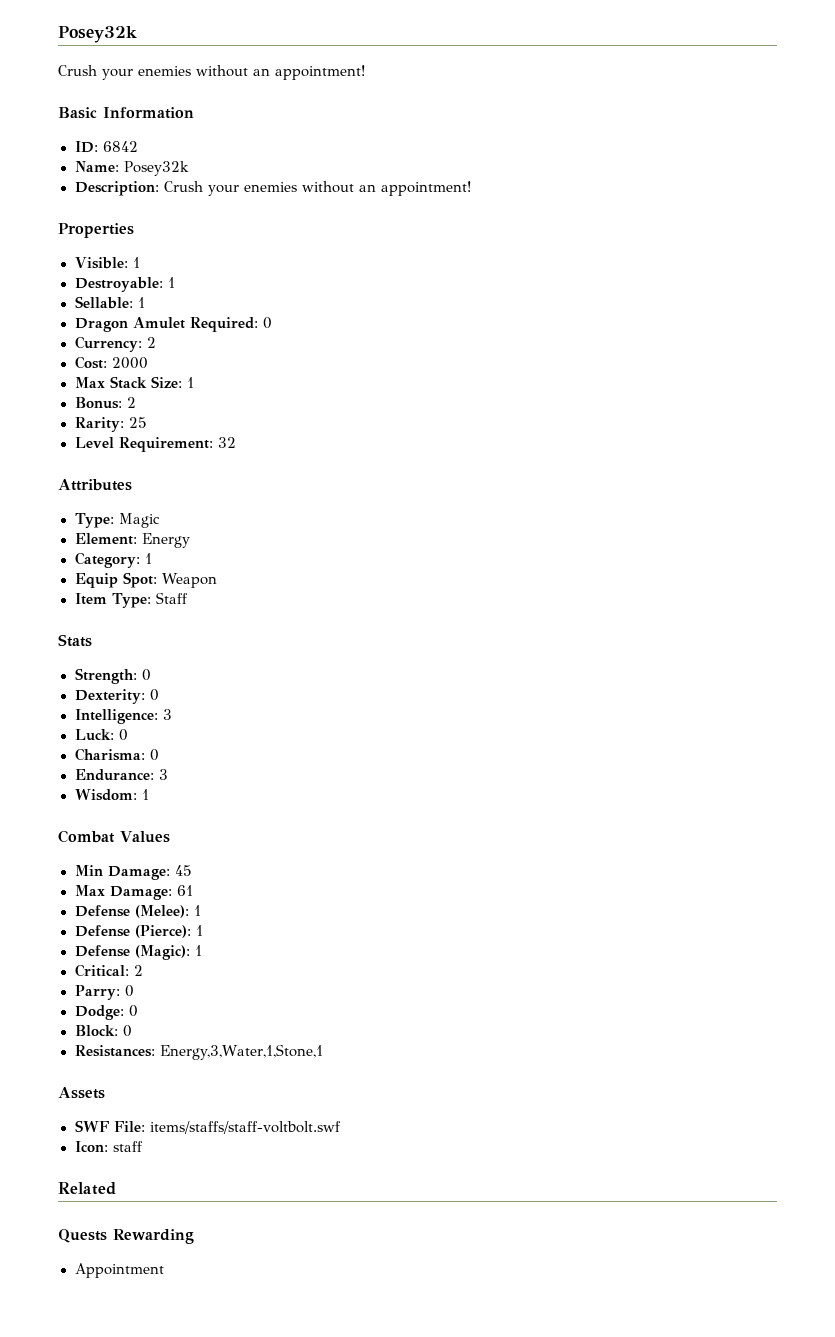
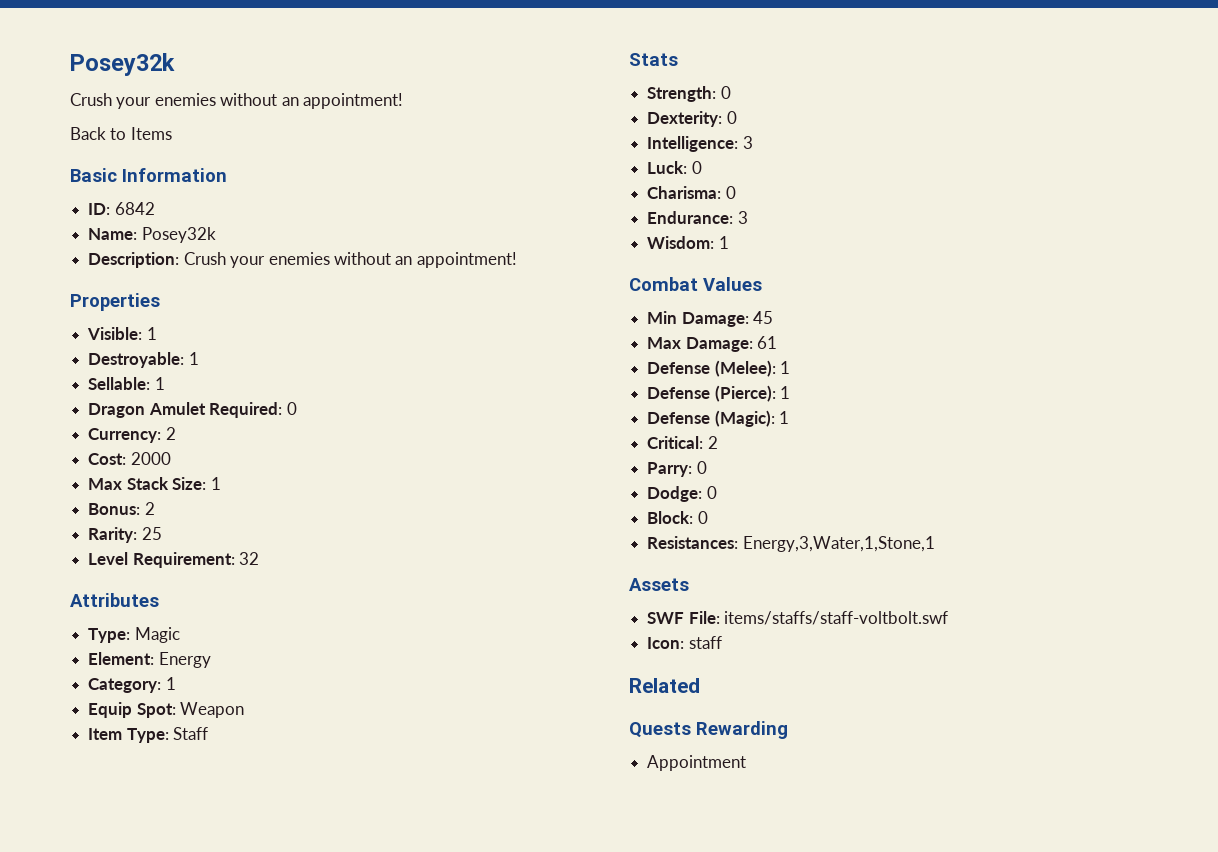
+ Back to Items

